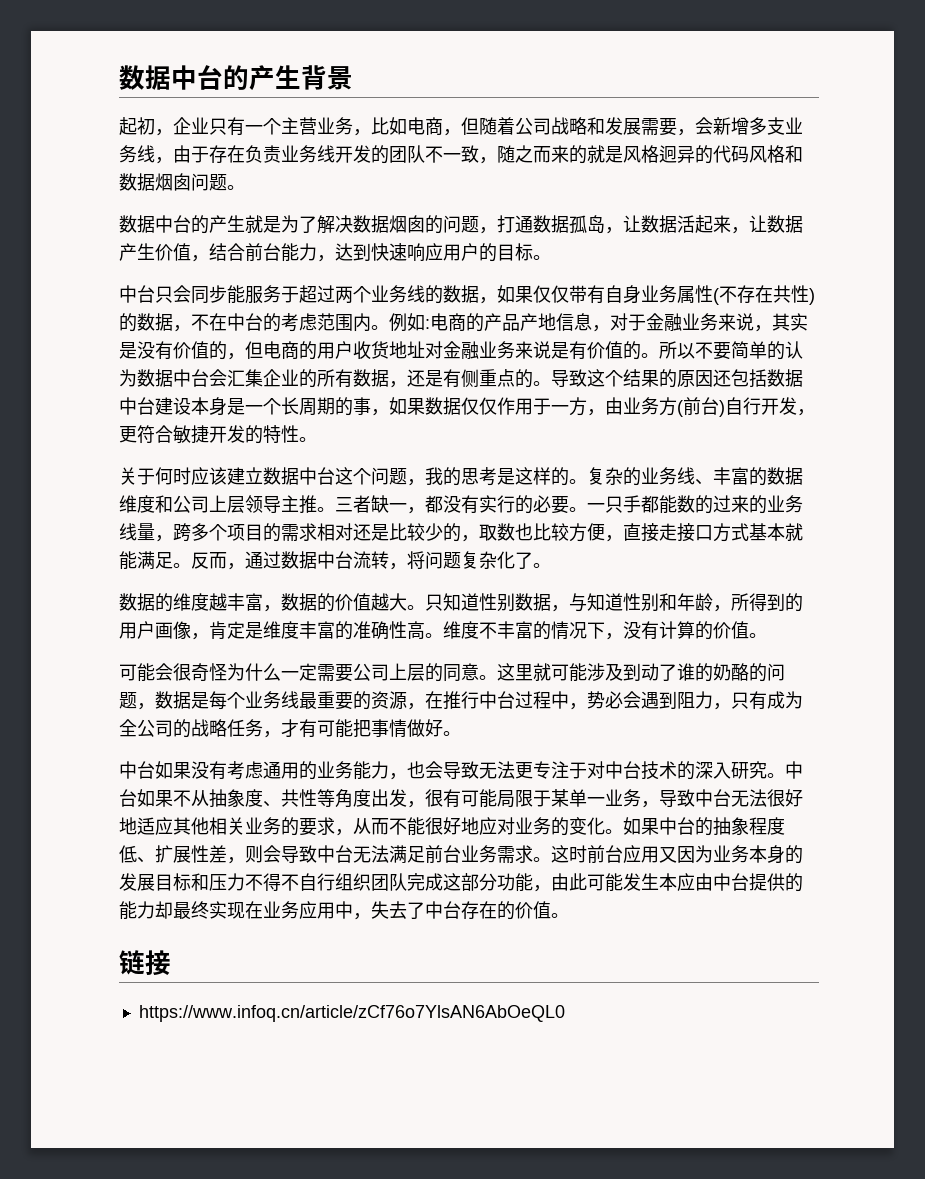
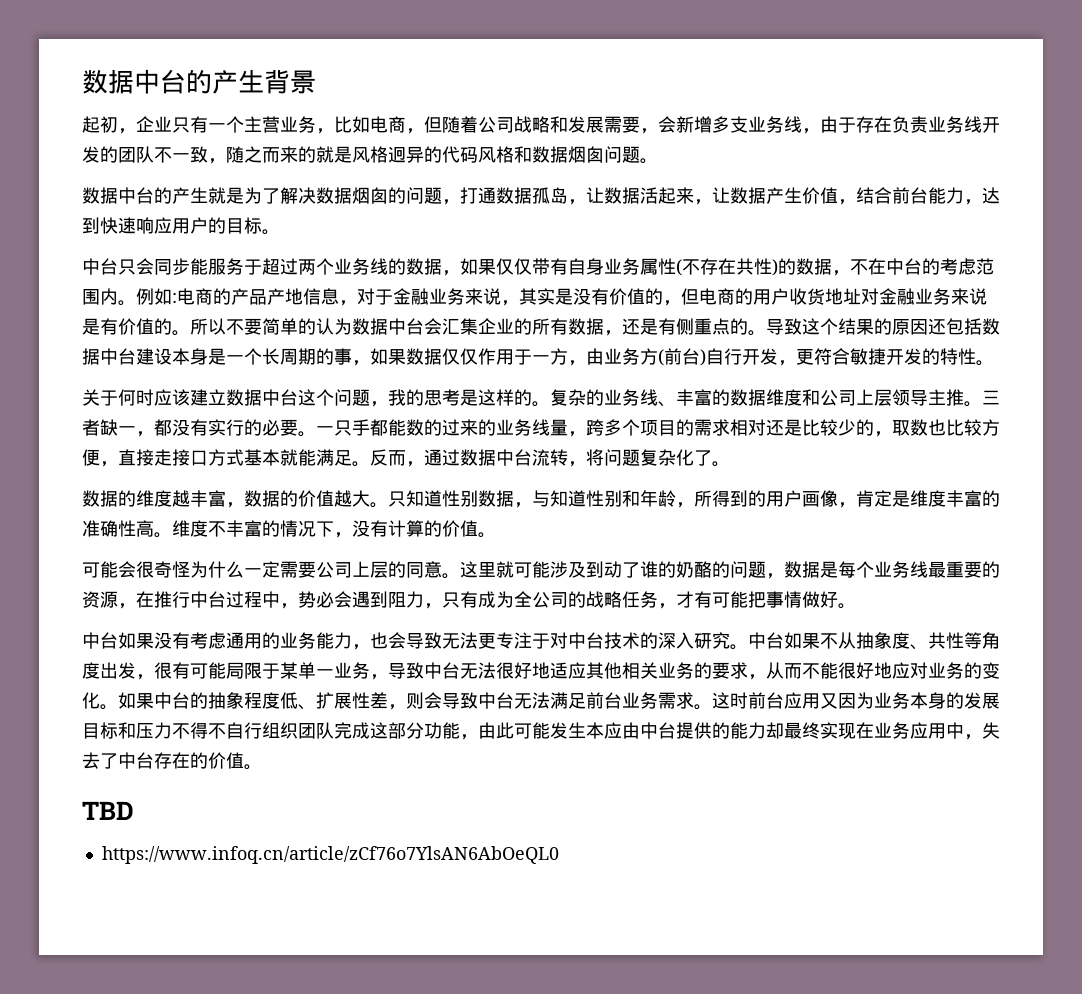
- 链接
+ TBD

